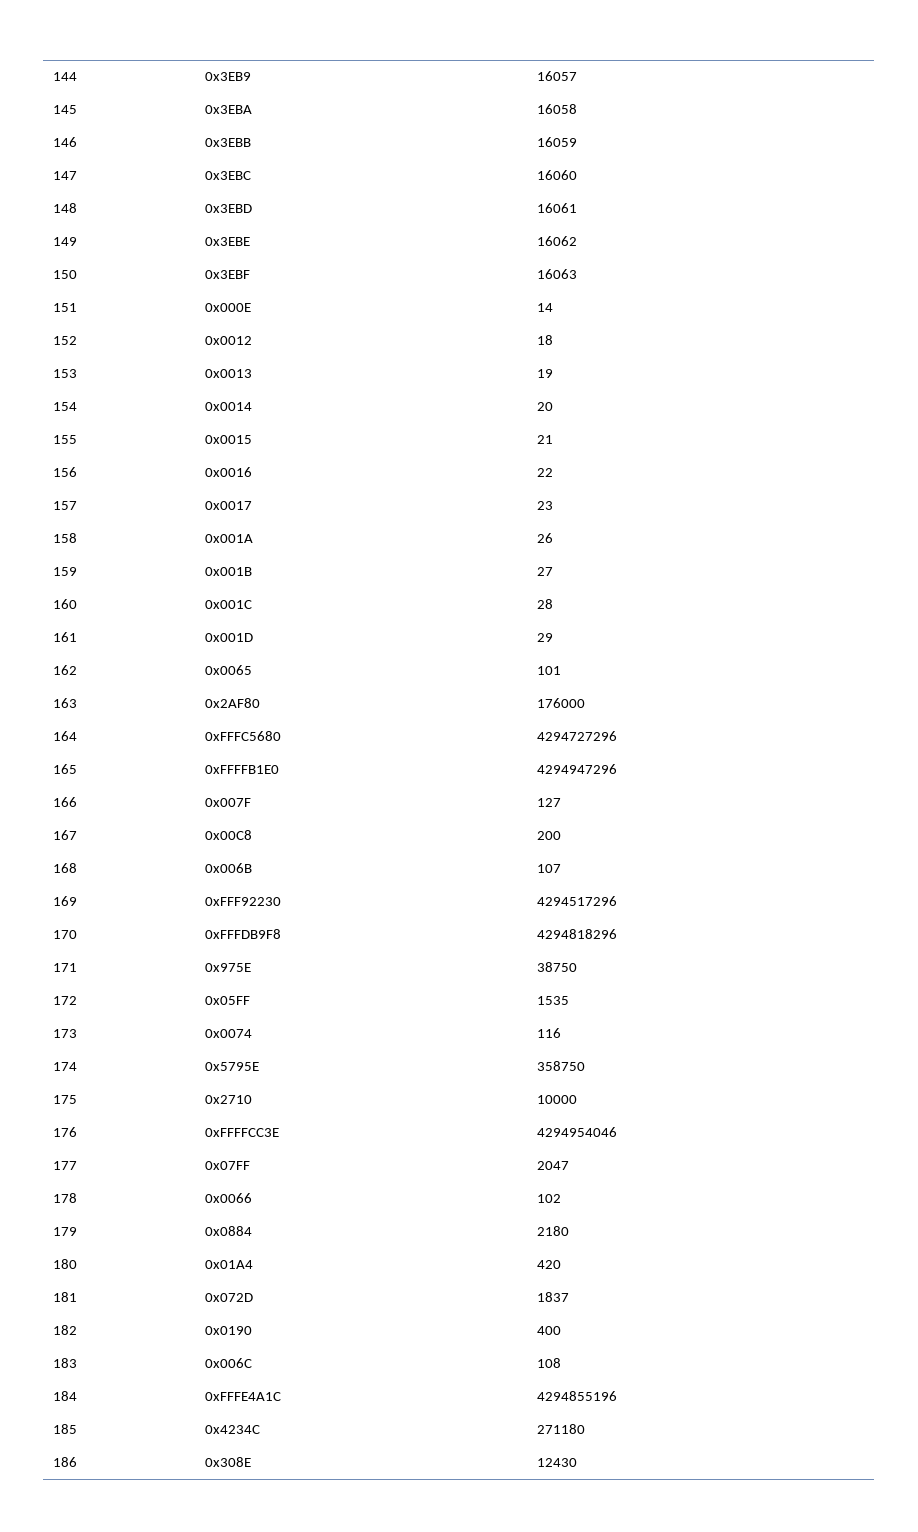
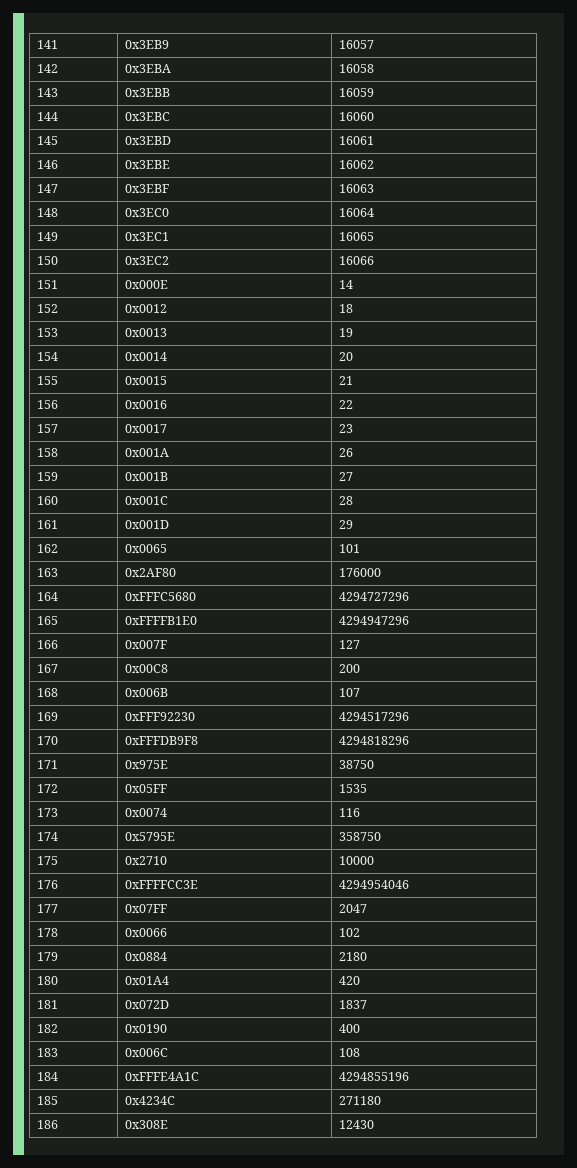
- 144 | 0x3EB9 | 16057
+ 141 | 0x3EB9 | 16057
- 145 | 0x3EBA | 16058
+ 142 | 0x3EBA | 16058
- 146 | 0x3EBB | 16059
+ 143 | 0x3EBB | 16059
- 147 | 0x3EBC | 16060
+ 144 | 0x3EBC | 16060
- 148 | 0x3EBD | 16061
+ 145 | 0x3EBD | 16061
- 149 | 0x3EBE | 16062
+ 146 | 0x3EBE | 16062
- 150 | 0x3EBF | 16063
+ 147 | 0x3EBF | 16063
+ 148 | 0x3EC0 | 16064
+ 149 | 0x3EC1 | 16065
+ 150 | 0x3EC2 | 16066

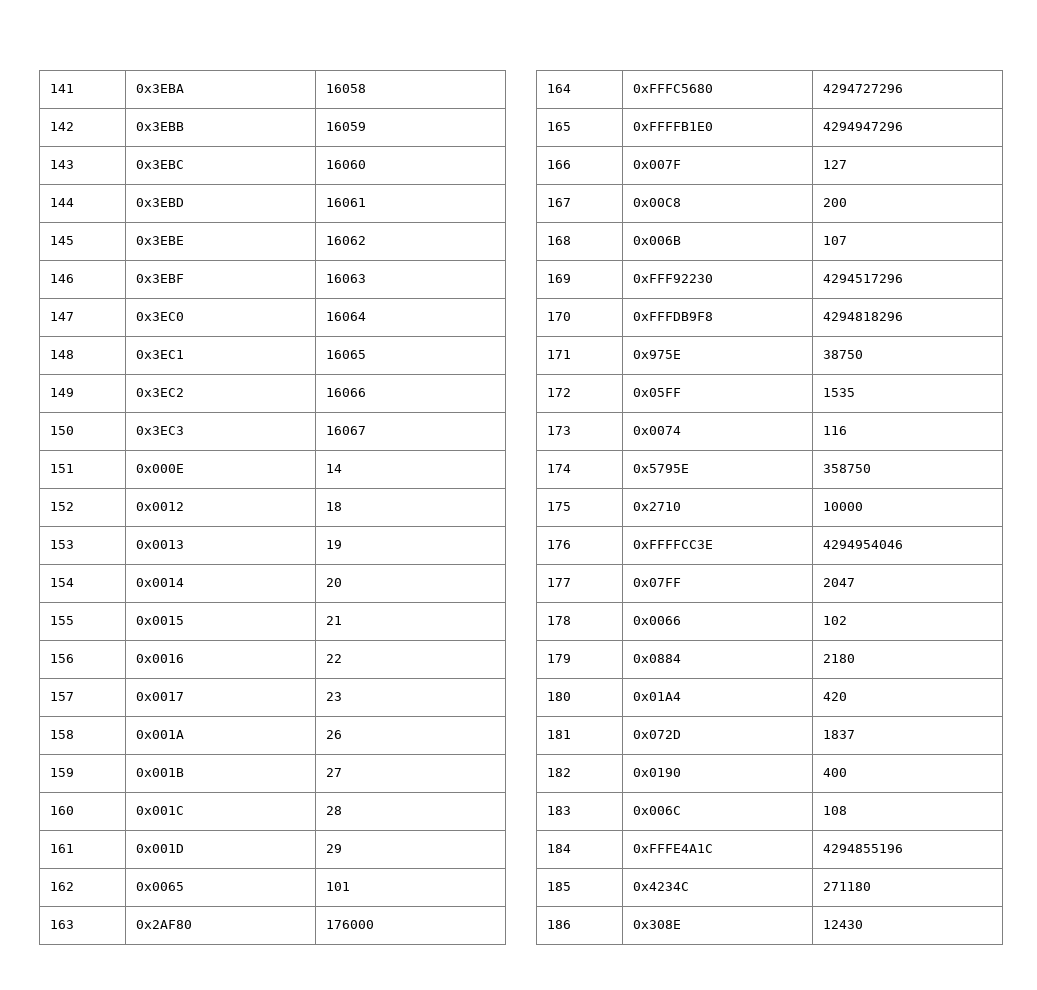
- 141 | 0x3EB9 | 16057
- 142 | 0x3EBA | 16058
+ 141 | 0x3EBA | 16058
- 143 | 0x3EBB | 16059
+ 142 | 0x3EBB | 16059
- 144 | 0x3EBC | 16060
+ 143 | 0x3EBC | 16060
- 145 | 0x3EBD | 16061
+ 144 | 0x3EBD | 16061
- 146 | 0x3EBE | 16062
+ 145 | 0x3EBE | 16062
- 147 | 0x3EBF | 16063
+ 146 | 0x3EBF | 16063
- 148 | 0x3EC0 | 16064
+ 147 | 0x3EC0 | 16064
- 149 | 0x3EC1 | 16065
+ 148 | 0x3EC1 | 16065
- 150 | 0x3EC2 | 16066
+ 149 | 0x3EC2 | 16066
+ 150 | 0x3EC3 | 16067

